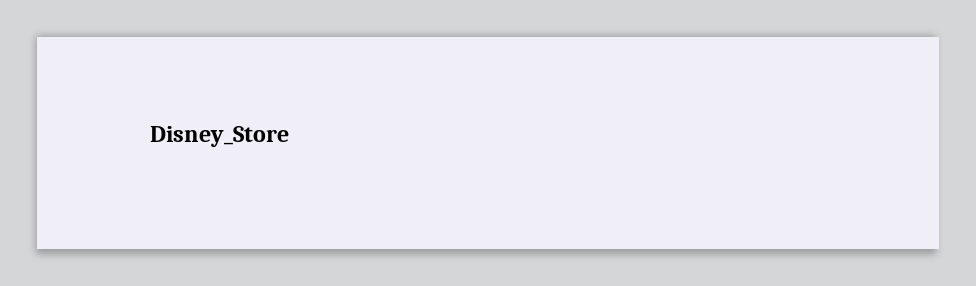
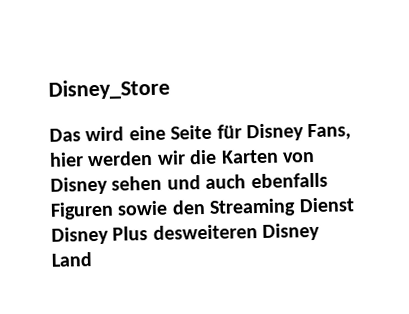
+ Das wird eine Seite für Disney Fans, hier werden wir die Karten von Disney sehen und auch ebenfalls Figuren sowie den Streaming Dienst Disney Plus desweiteren Disney Land

